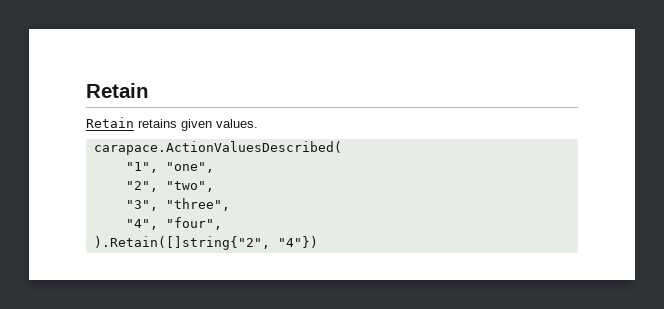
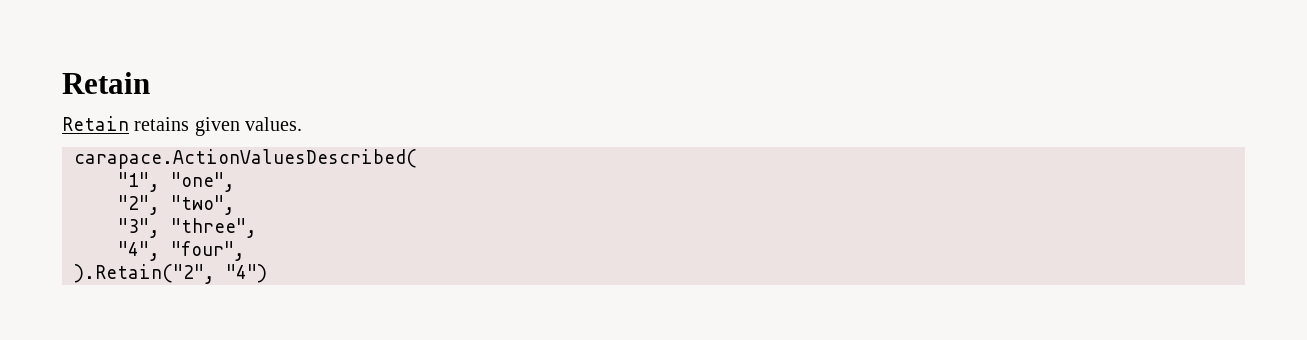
- ).Retain([]string{"2", "4"})
+ ).Retain("2", "4")

